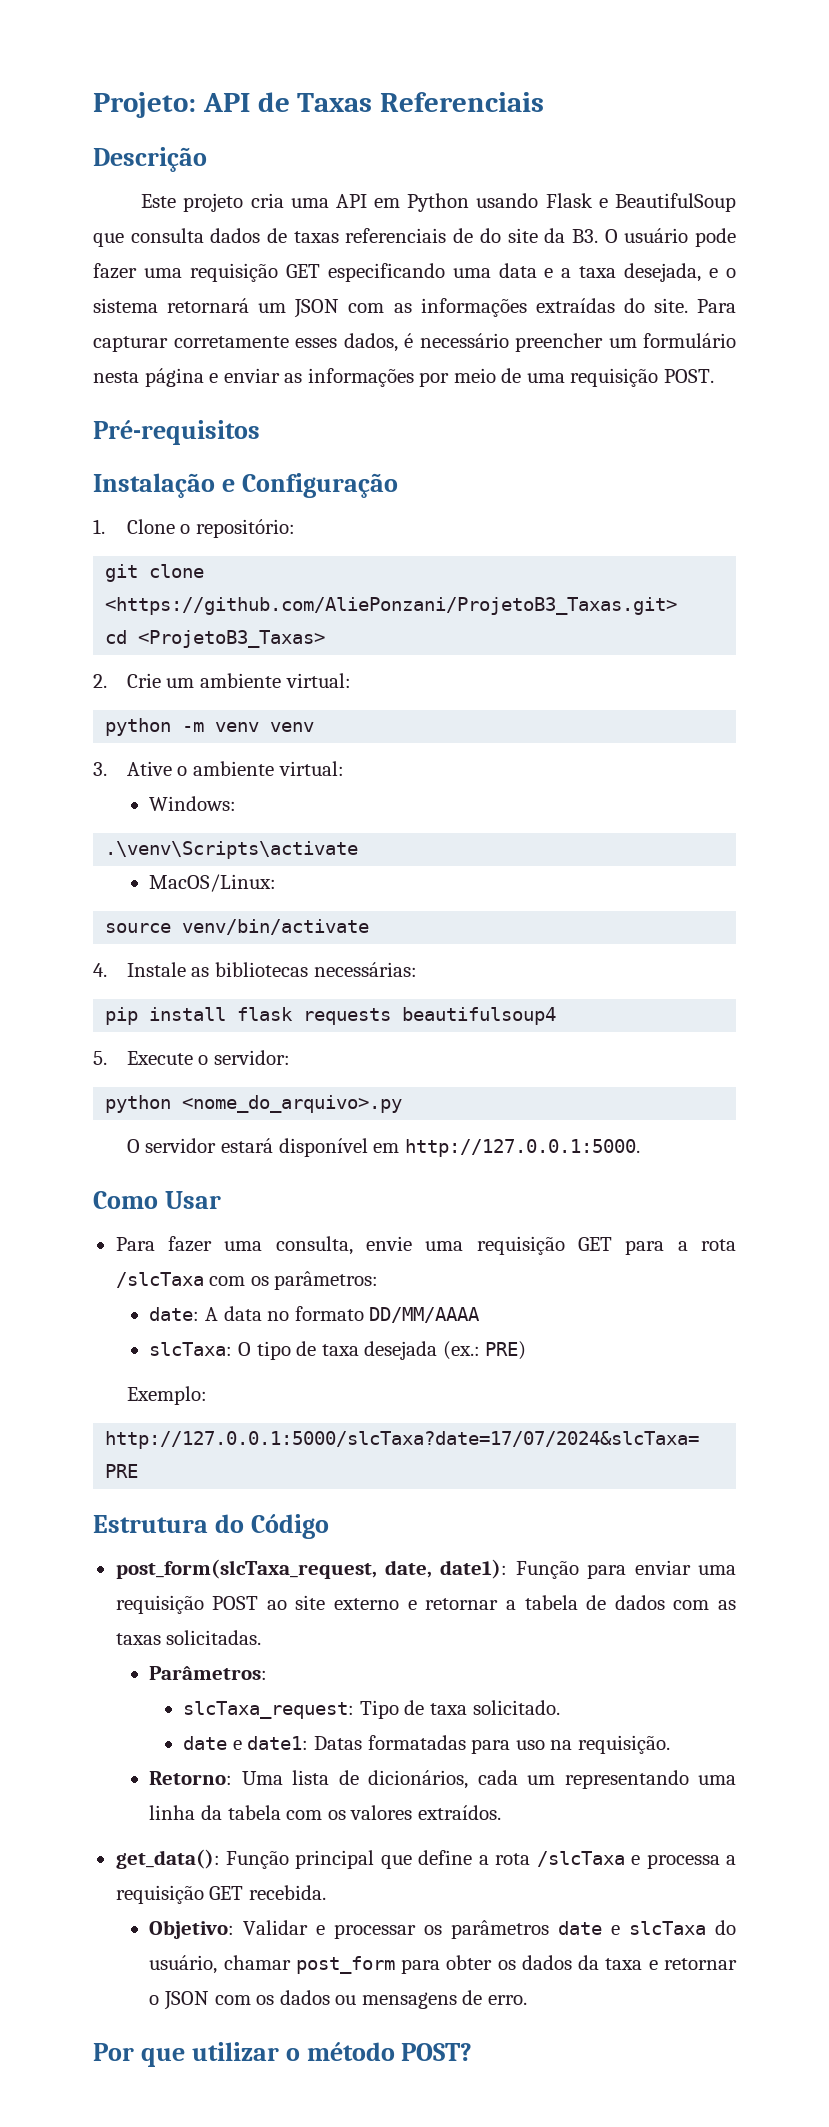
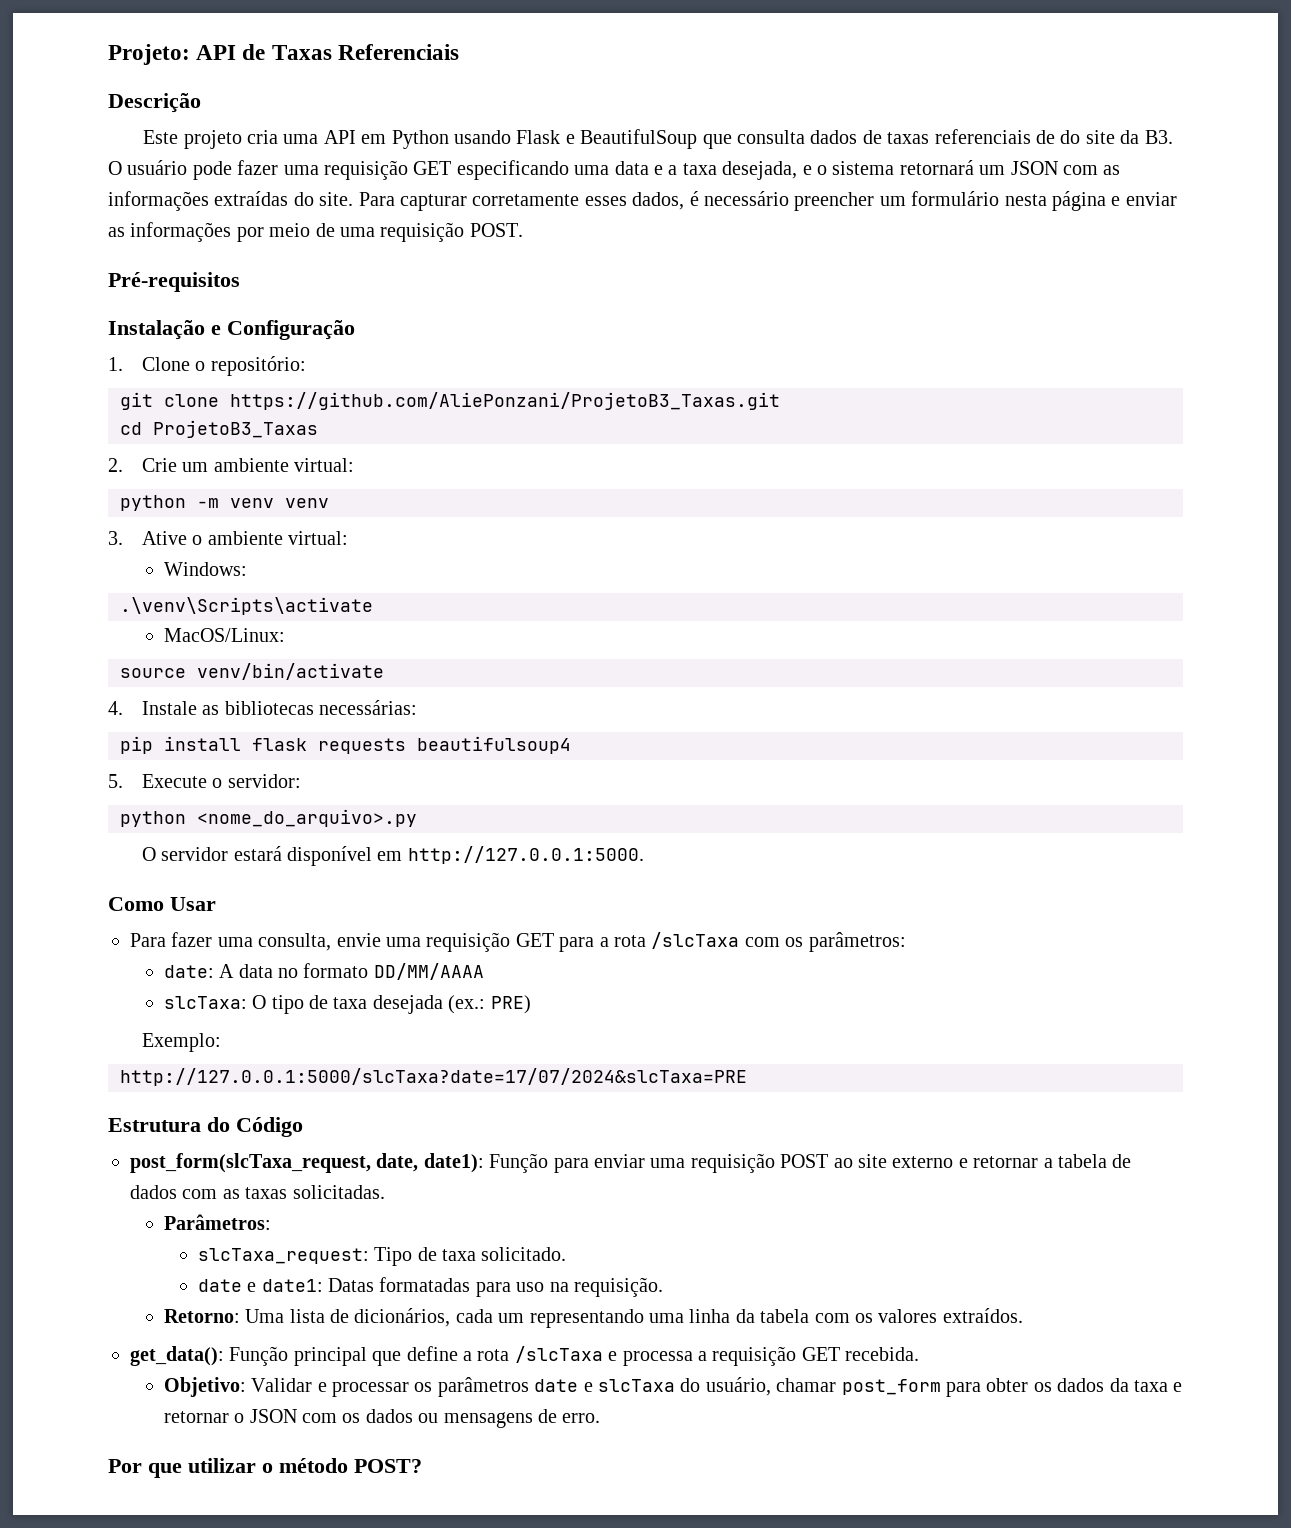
- git clone <https://github.com/AliePonzani/ProjetoB3_Taxas.git>
+ git clone https://github.com/AliePonzani/ProjetoB3_Taxas.git
- cd <ProjetoB3_Taxas>
+ cd ProjetoB3_Taxas

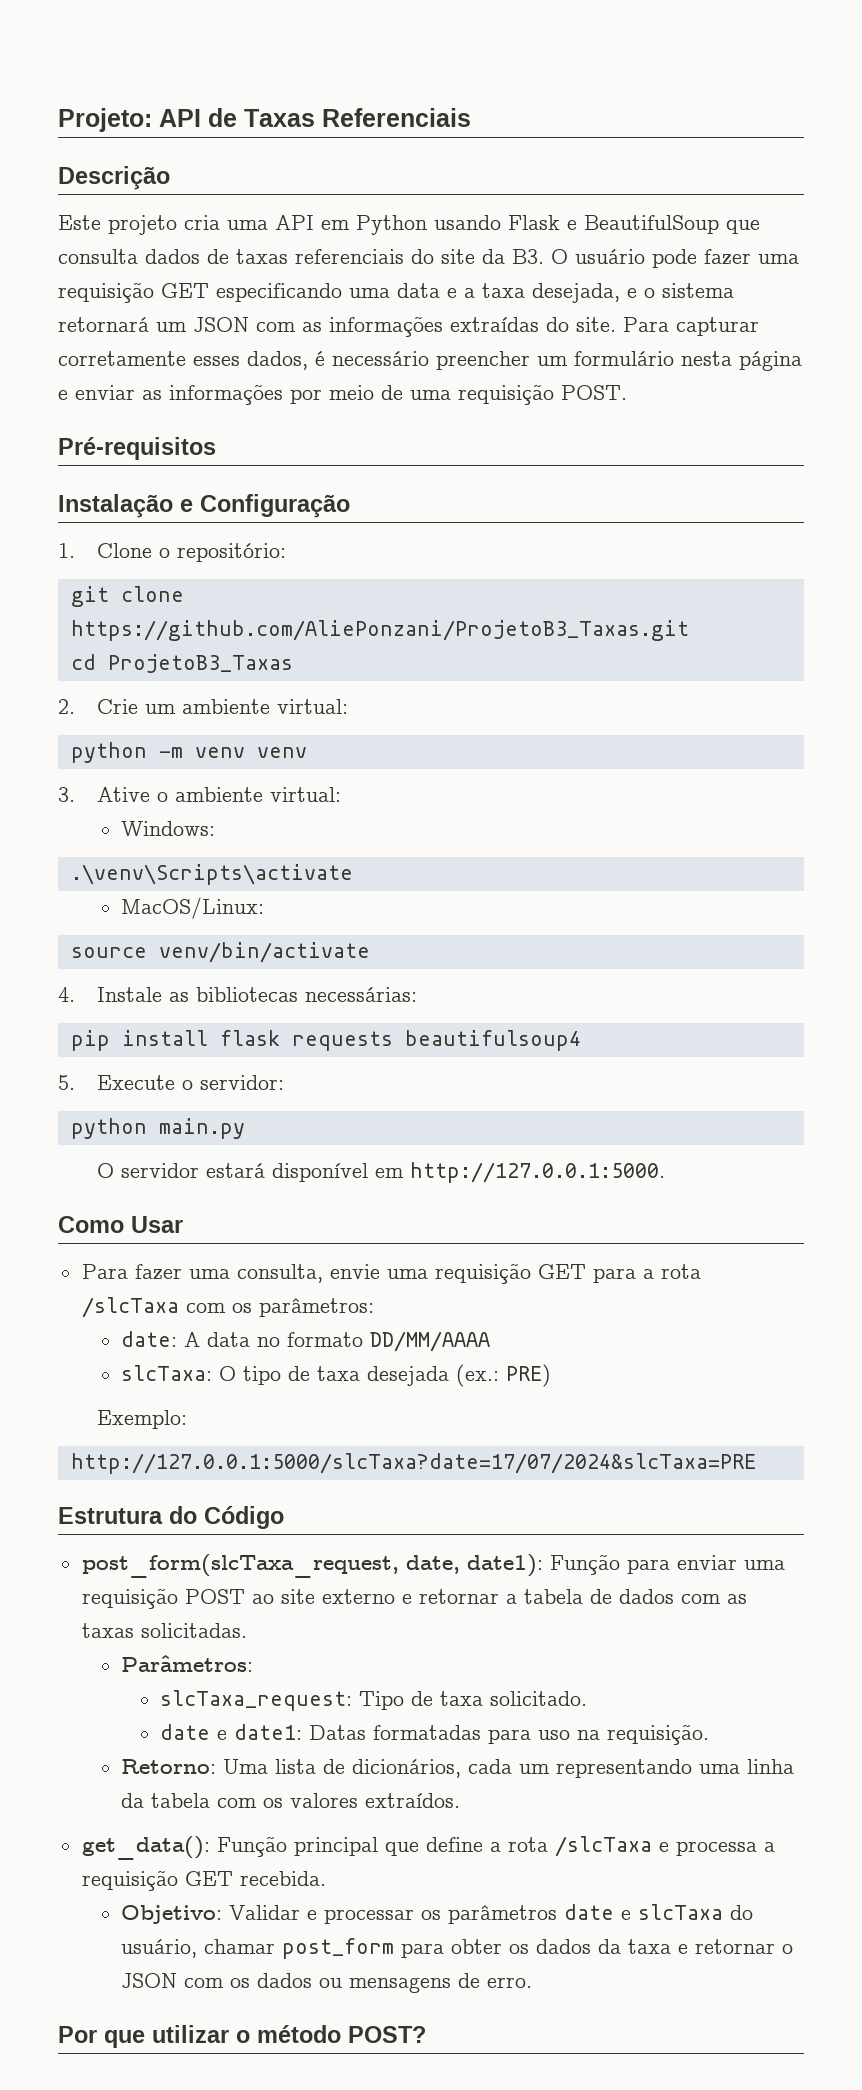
- Este projeto cria uma API em Python usando Flask e BeautifulSoup que consulta dados de taxas referenciais de do site da B3. O usuário pode fazer uma requisição GET especificando uma data e a taxa desejada, e o sistema retornará um JSON com as informações extraídas do site.
+ Este projeto cria uma API em Python usando Flask e BeautifulSoup que consulta dados de taxas referenciais do site da B3. O usuário pode fazer uma requisição GET especificando uma data e a taxa desejada, e o sistema retornará um JSON com as informações extraídas do site.
- python <nome_do_arquivo>.py
+ python main.py

